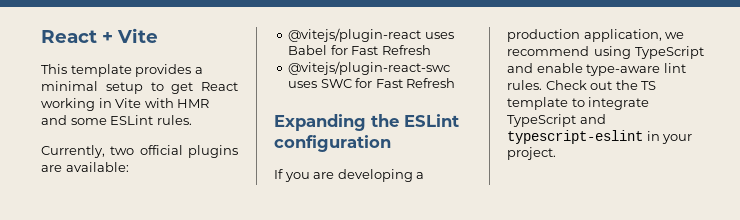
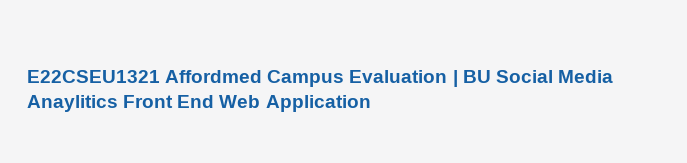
- React + Vite
- This template provides a minimal setup to get React working in Vite with HMR and some ESLint rules.
- Currently, two official plugins are available:
- @vitejs/plugin-react uses Babel for Fast Refresh
- @vitejs/plugin-react-swc uses SWC for Fast Refresh
- Expanding the ESLint configuration
- If you are developing a production application, we recommend using TypeScript and enable type-aware lint rules. Check out the TS template to integrate TypeScript and typescript-eslint in your project.
+ E22CSEU1321 Affordmed Campus Evaluation | BU Social Media Anaylitics Front End Web Application

